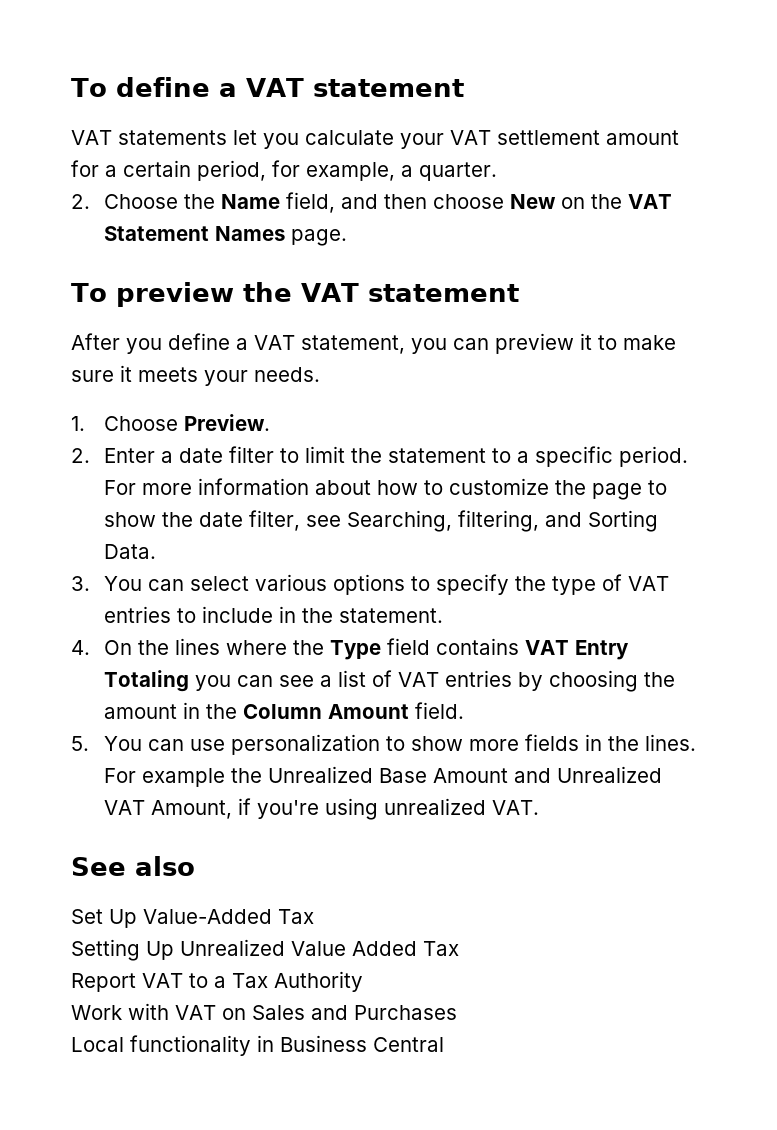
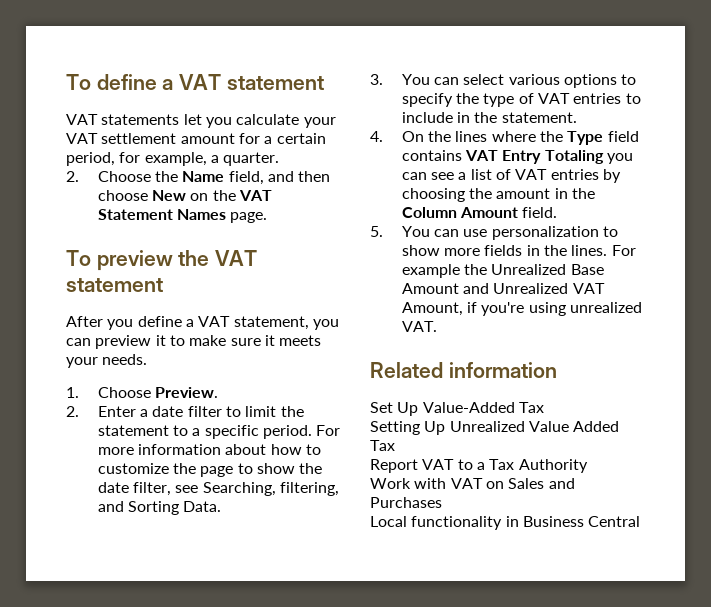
- See also
+ Related information

